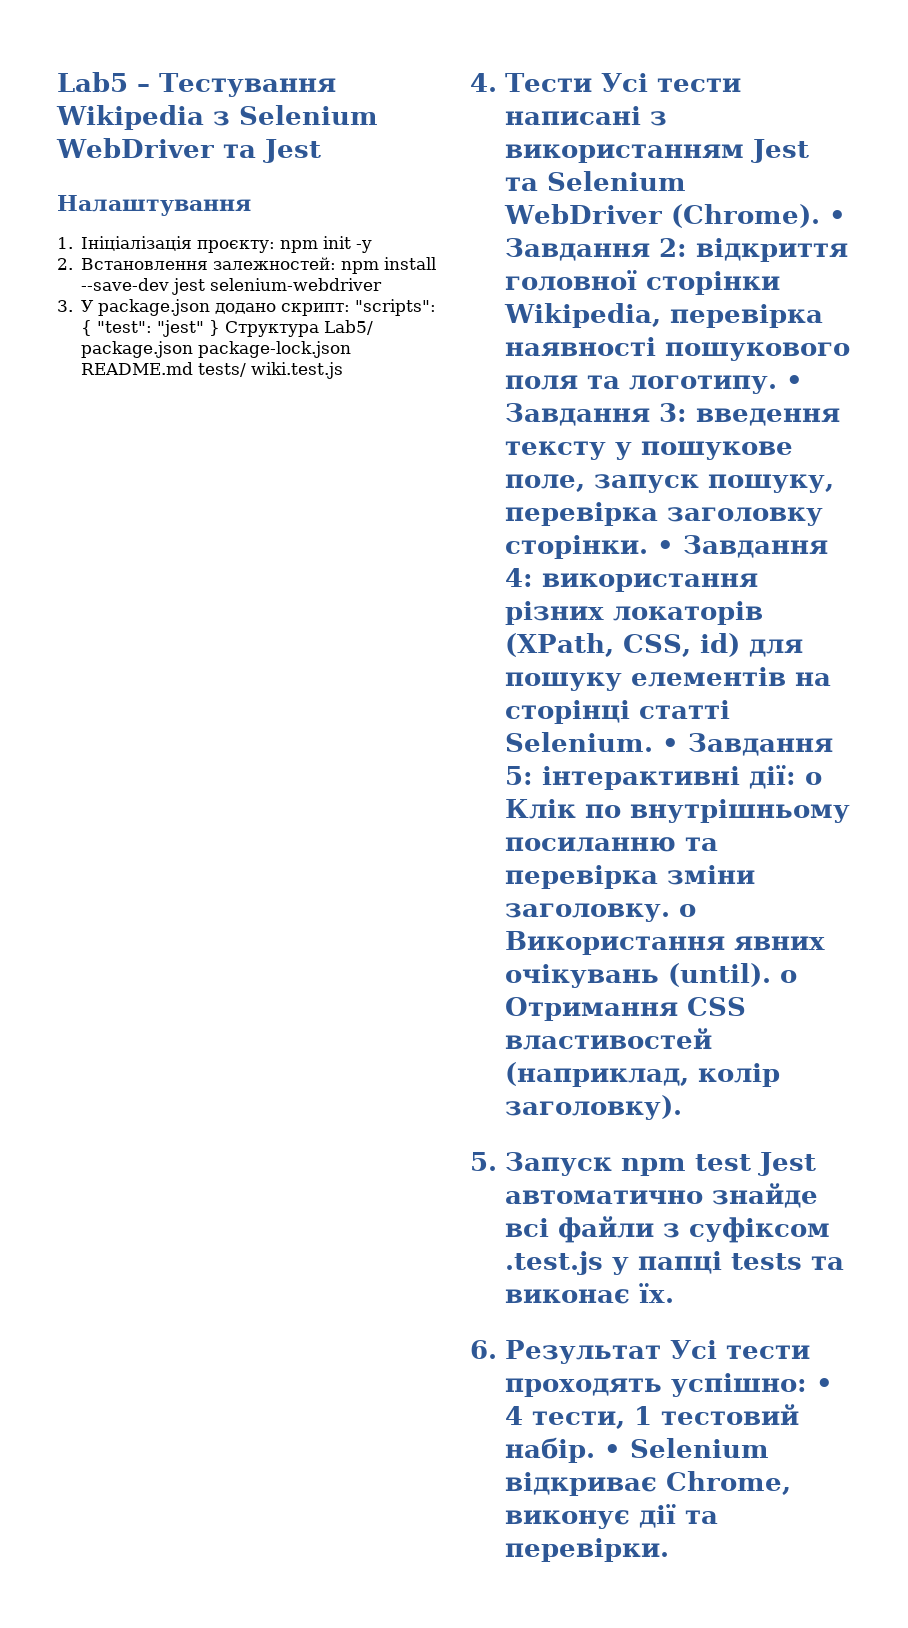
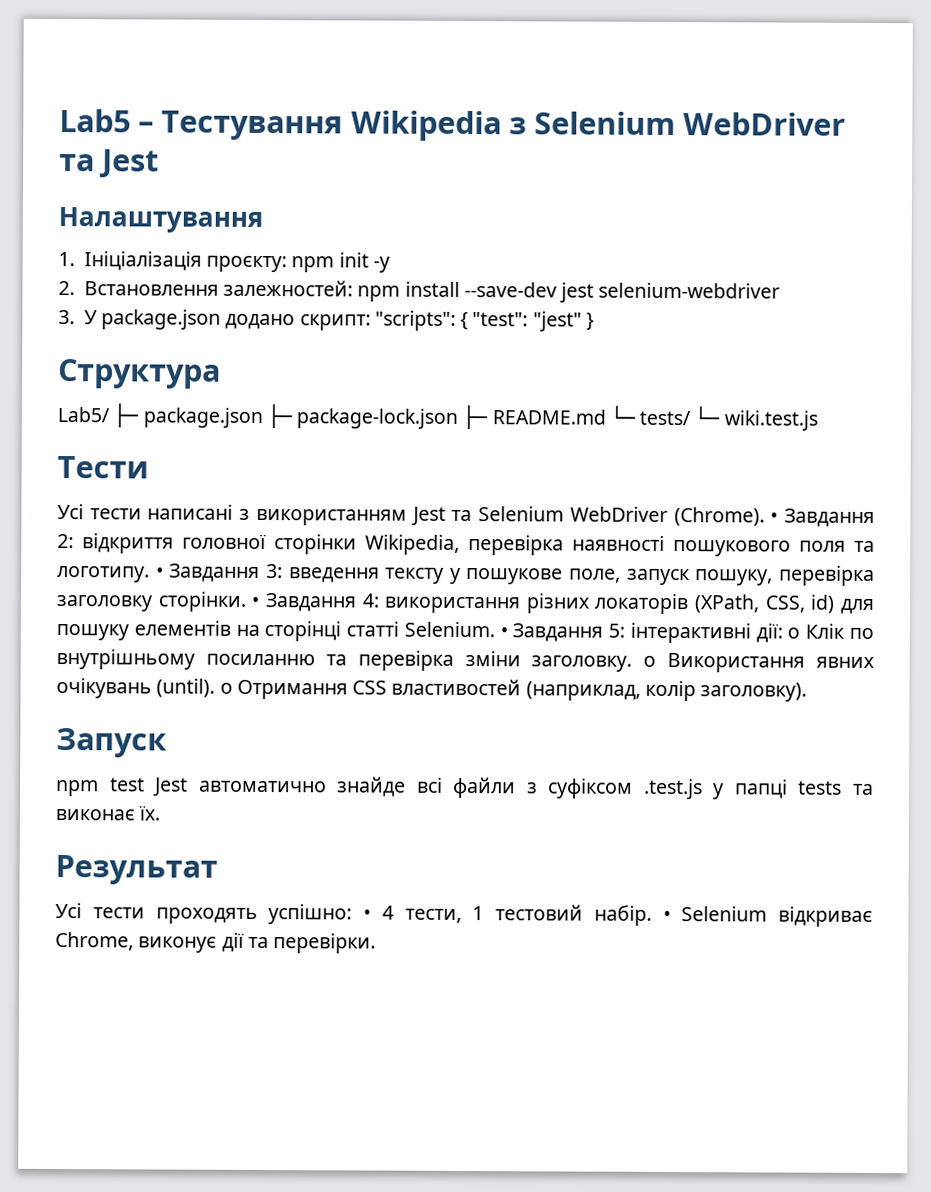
- 3. У package.json додано скрипт: "scripts": { "test": "jest" } Структура Lab5/ package.json package-lock.json README.md tests/ wiki.test.js
+ 3. У package.json додано скрипт: "scripts": { "test": "jest" }
+ Структура
+ Lab5/ ├─ package.json ├─ package-lock.json ├─ README.md └─ tests/ └─ wiki.test.js
- 4. Тести Усі тести написані з використанням Jest та Selenium WebDriver (Chrome).
+ Тести
+ Усі тести написані з використанням Jest та Selenium WebDriver (Chrome).
- 5. Запуск npm test Jest автоматично знайде всі файли з суфіксом .test.js у папці tests та виконає їх.
+ Запуск
+ npm test Jest автоматично знайде всі файли з суфіксом .test.js у папці tests та виконає їх.
- 6. Результат Усі тести проходять успішно: • 4 тести, 1 тестовий набір.
+ Результат
+ Усі тести проходять успішно: • 4 тести, 1 тестовий набір.

